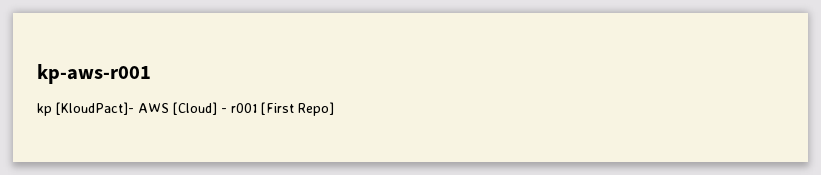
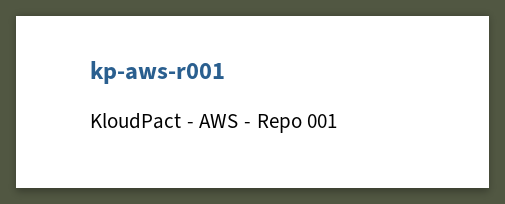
- kp [KloudPact]- AWS [Cloud] - r001 [First Repo]
+ KloudPact - AWS - Repo 001

